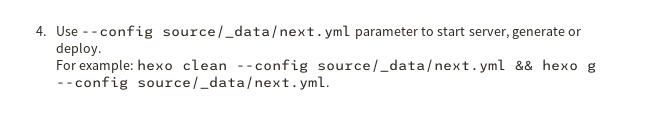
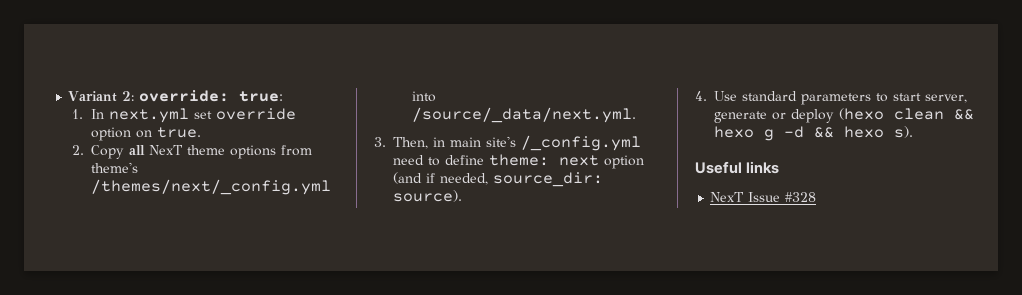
- 4. Use --config source/_data/next.yml parameter to start server, generate or deploy.
- For example: hexo clean --config source/_data/next.yml && hexo g --config source/_data/next.yml.
+ Variant 2: override: true:
+ 1. In next.yml set override option on true.
+ 2. Copy all NexT theme options from theme's /themes/next/_config.yml into /source/_data/next.yml.
+ 3. Then, in main site's /_config.yml need to define theme: next option (and if needed, source_dir: source).
+ 4. Use standard parameters to start server, generate or deploy (hexo clean && hexo g -d && hexo s).
+ Useful links
+ NexT Issue #328

